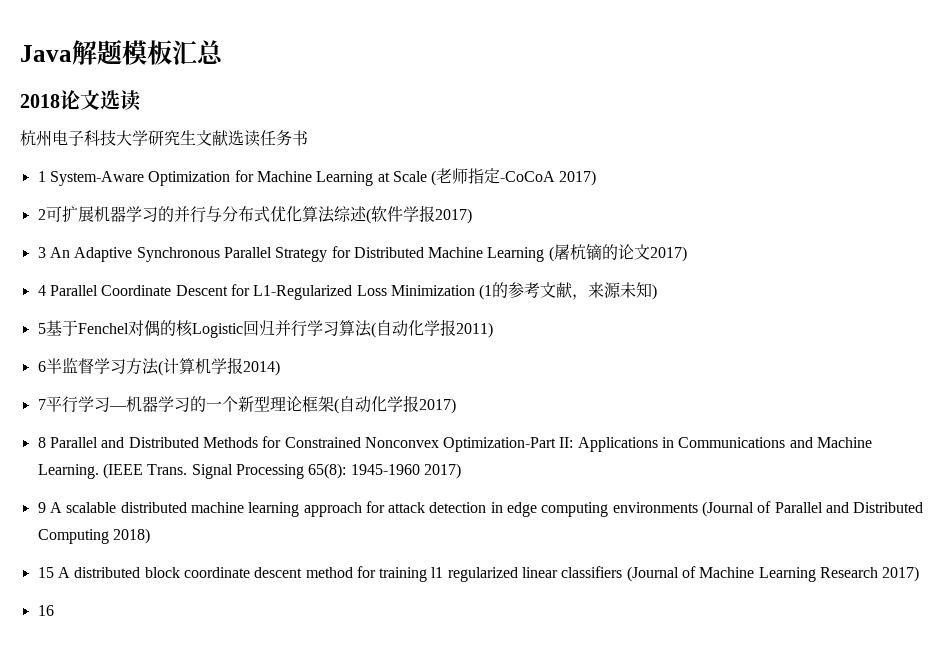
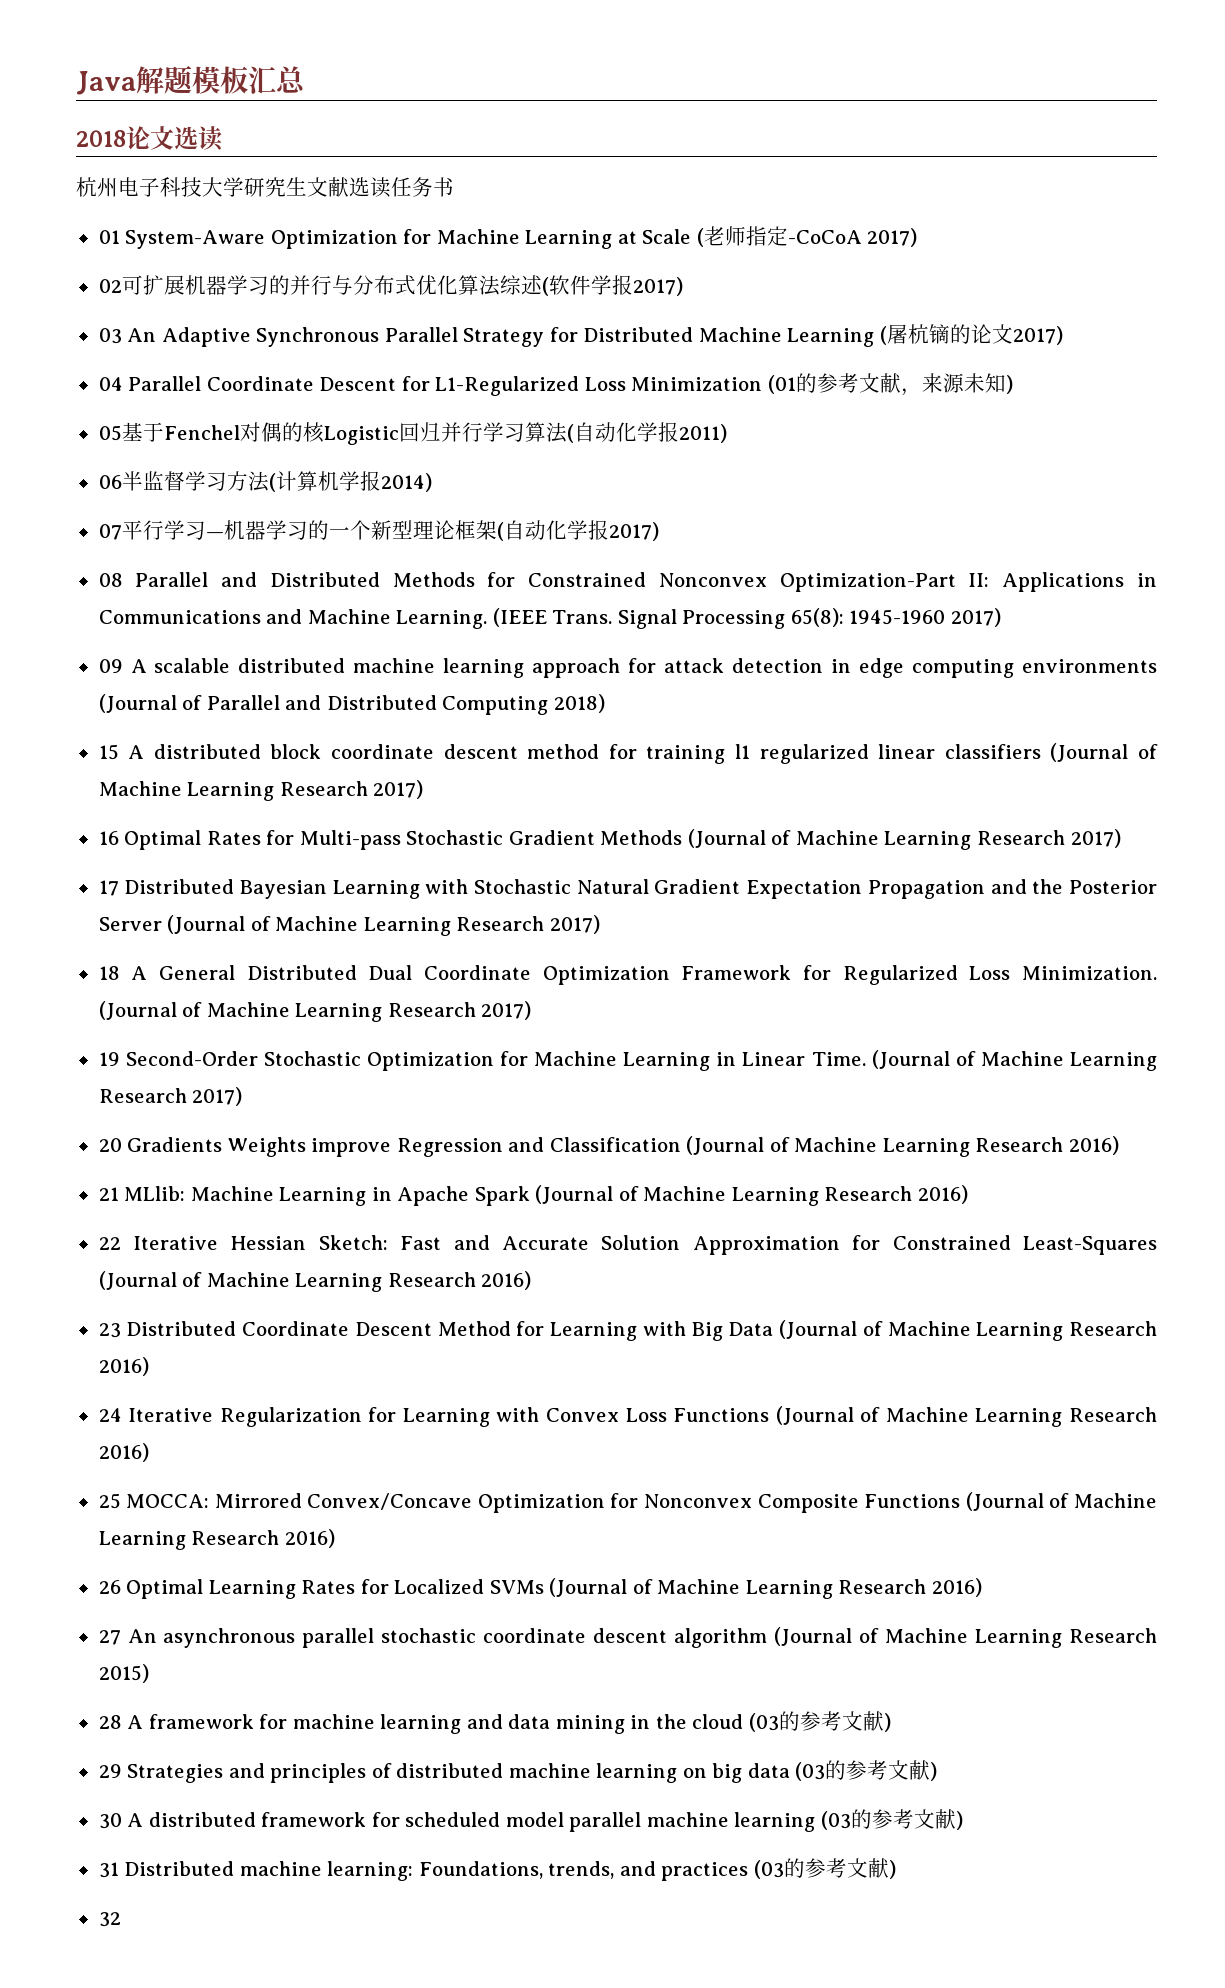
- 1 System-Aware Optimization for Machine Learning at Scale (老师指定-CoCoA 2017)
+ 01 System-Aware Optimization for Machine Learning at Scale (老师指定-CoCoA 2017)
- 2可扩展机器学习的并行与分布式优化算法综述(软件学报2017)
+ 02可扩展机器学习的并行与分布式优化算法综述(软件学报2017)
- 3 An Adaptive Synchronous Parallel Strategy for Distributed Machine Learning (屠杭镝的论文2017)
+ 03 An Adaptive Synchronous Parallel Strategy for Distributed Machine Learning (屠杭镝的论文2017)
- 4 Parallel Coordinate Descent for L1-Regularized Loss Minimization (1的参考文献，来源未知)
+ 04 Parallel Coordinate Descent for L1-Regularized Loss Minimization (01的参考文献，来源未知)
- 5基于Fenchel对偶的核Logistic回归并行学习算法(自动化学报2011)
+ 05基于Fenchel对偶的核Logistic回归并行学习算法(自动化学报2011)
- 6半监督学习方法(计算机学报2014)
+ 06半监督学习方法(计算机学报2014)
- 7平行学习—机器学习的一个新型理论框架(自动化学报2017)
+ 07平行学习—机器学习的一个新型理论框架(自动化学报2017)
- 8 Parallel and Distributed Methods for Constrained Nonconvex Optimization-Part II: Applications in Communications and Machine Learning.
+ 08 Parallel and Distributed Methods for Constrained Nonconvex Optimization-Part II: Applications in Communications and Machine Learning.
- 9 A scalable distributed machine learning approach for attack detection in edge computing environments (Journal of Parallel and Distributed Computing 2018)
+ 09 A scalable distributed machine learning approach for attack detection in edge computing environments (Journal of Parallel and Distributed Computing 2018)
- 16
+ 16 Optimal Rates for Multi-pass Stochastic Gradient Methods (Journal of Machine Learning Research 2017)
+ 17 Distributed Bayesian Learning with Stochastic Natural Gradient Expectation Propagation and the Posterior Server (Journal of Machine Learning Research 2017)
+ 18 A General Distributed Dual Coordinate Optimization Framework for Regularized Loss Minimization. (Journal of Machine Learning Research 2017)
+ 19 Second-Order Stochastic Optimization for Machine Learning in Linear Time. (Journal of Machine Learning Research 2017)
+ 20 Gradients Weights improve Regression and Classification (Journal of Machine Learning Research 2016)
+ 21 MLlib: Machine Learning in Apache Spark (Journal of Machine Learning Research 2016)
+ 22 Iterative Hessian Sketch: Fast and Accurate Solution Approximation for Constrained Least-Squares (Journal of Machine Learning Research 2016)
+ 23 Distributed Coordinate Descent Method for Learning with Big Data (Journal of Machine Learning Research 2016)
+ 24 Iterative Regularization for Learning with Convex Loss Functions (Journal of Machine Learning Research 2016)
+ 25 MOCCA: Mirrored Convex/Concave Optimization for Nonconvex Composite Functions (Journal of Machine Learning Research 2016)
+ 26 Optimal Learning Rates for Localized SVMs (Journal of Machine Learning Research 2016)
+ 27 An asynchronous parallel stochastic coordinate descent algorithm (Journal of Machine Learning Research 2015)
+ 28 A framework for machine learning and data mining in the cloud (03的参考文献)
+ 29 Strategies and principles of distributed machine learning on big data (03的参考文献)
+ 30 A distributed framework for scheduled model parallel machine learning (03的参考文献)
+ 31 Distributed machine learning: Foundations, trends, and practices (03的参考文献)
+ 32

